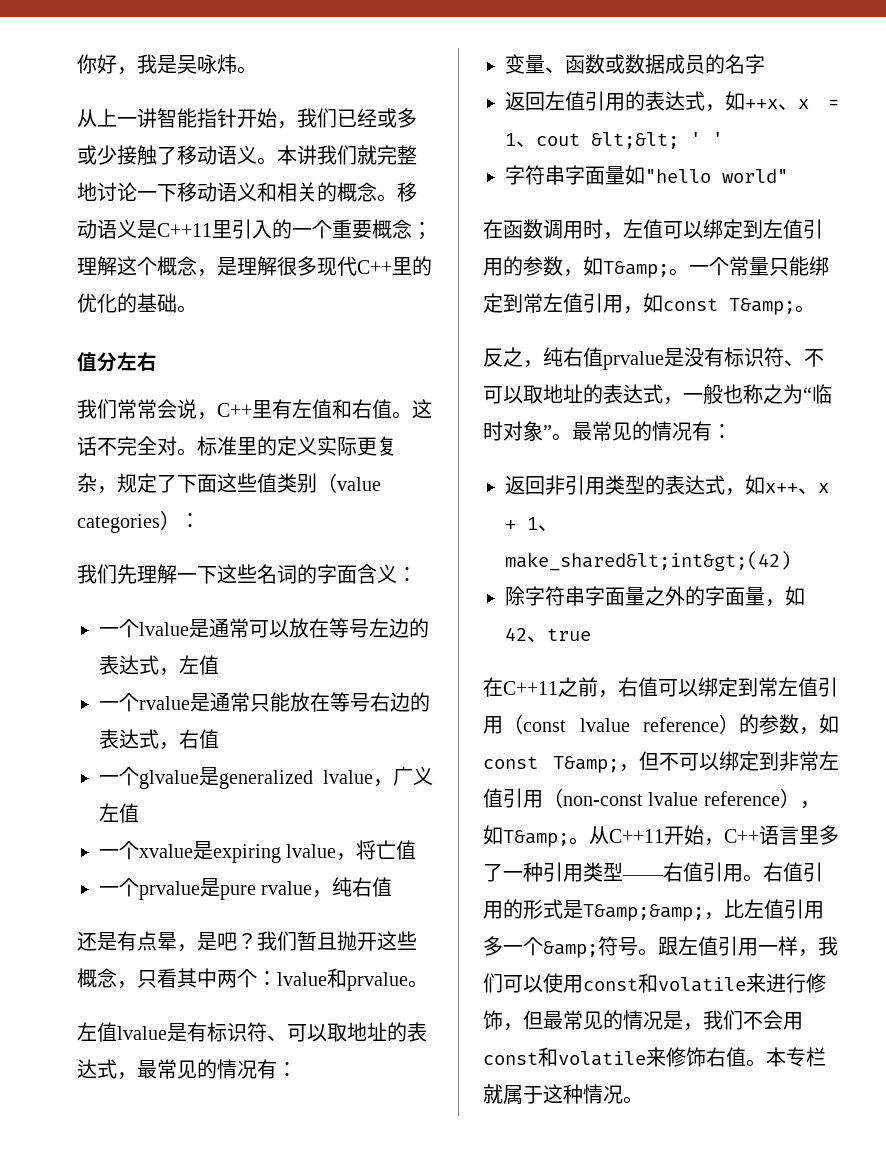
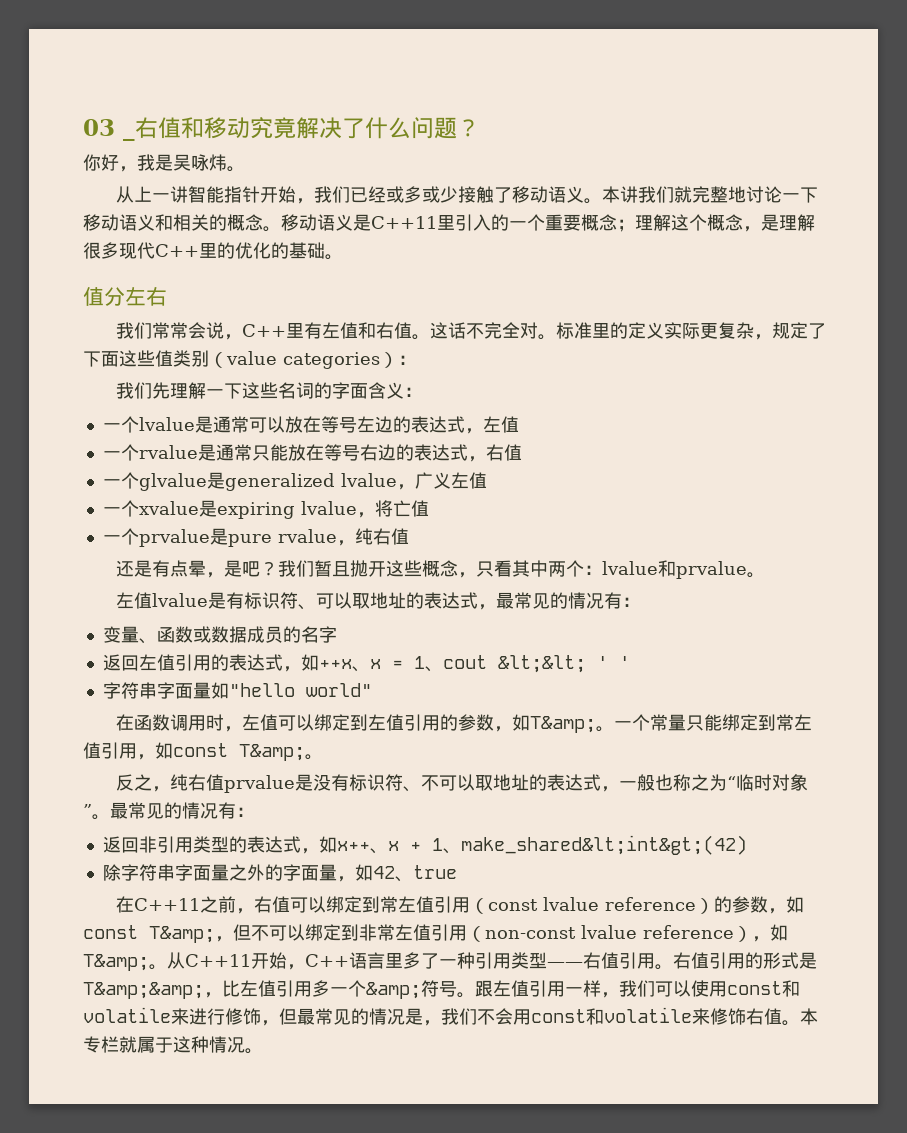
+ 03 _右值和移动究竟解决了什么问题？

